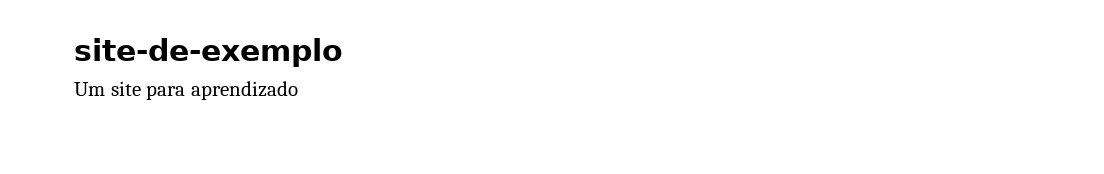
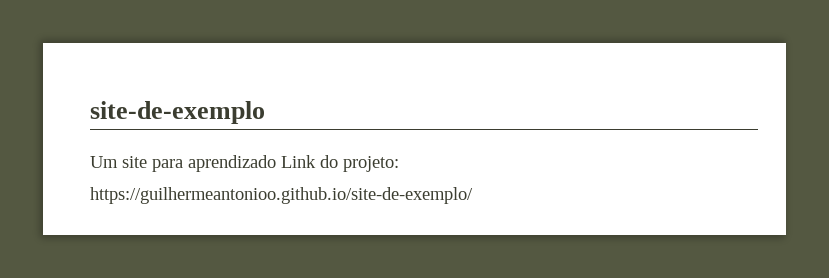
- Um site para aprendizado
+ Um site para aprendizado Link do projeto: https://guilhermeantonioo.github.io/site-de-exemplo/

